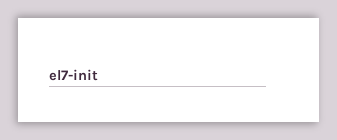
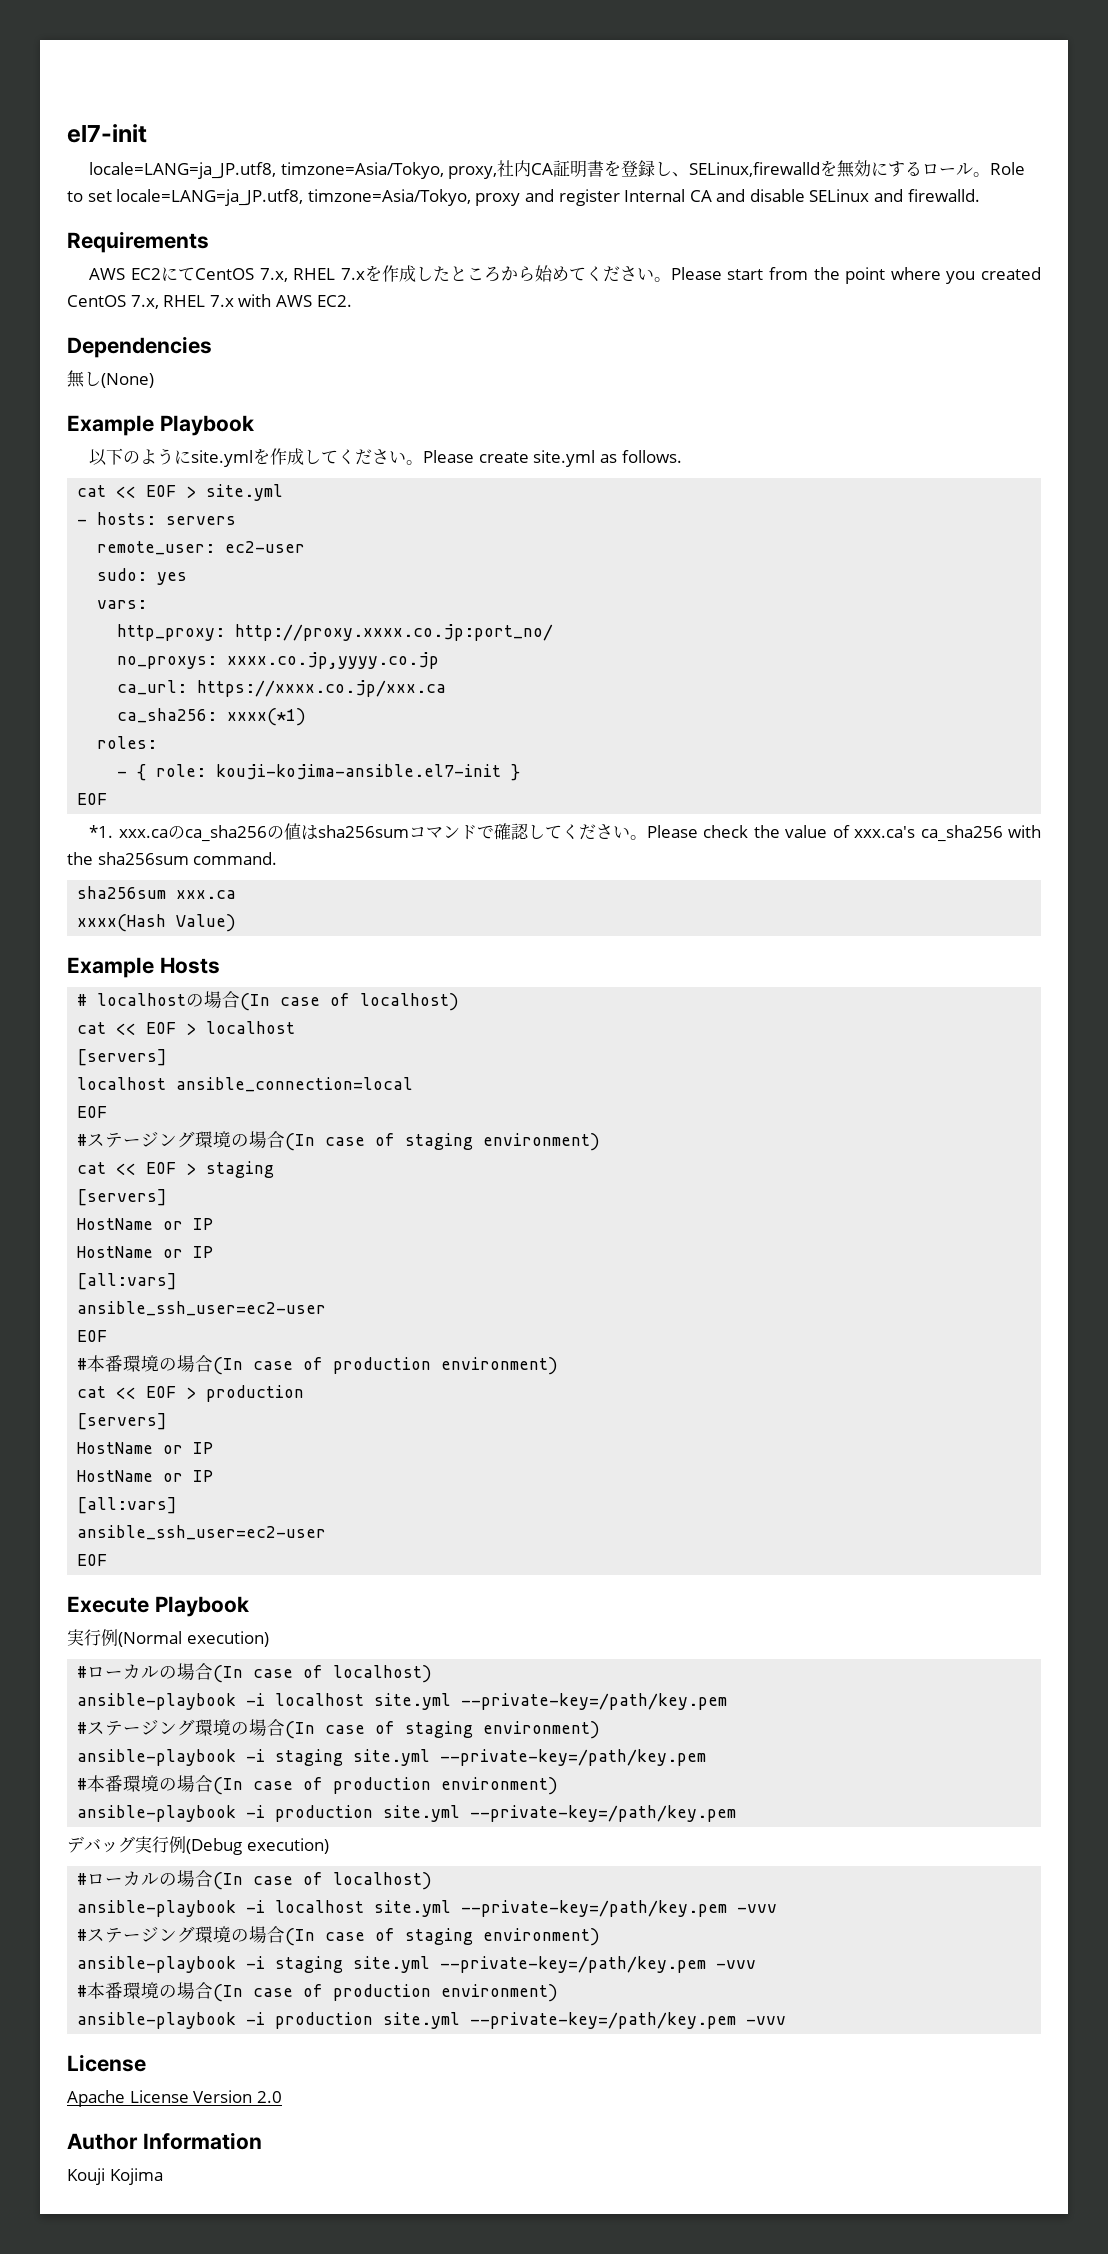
+ locale=LANG=ja_JP.utf8, timzone=Asia/Tokyo, proxy,社内CA証明書を登録し、SELinux,firewalldを無効にするロール。Role to set locale=LANG=ja_JP.utf8, timzone=Asia/Tokyo, proxy and register Internal CA and disable SELinux and firewalld.
+ Requirements
+ AWS EC2にてCentOS 7.x, RHEL 7.xを作成したところから始めてください。Please start from the point where you created CentOS 7.x, RHEL 7.x with AWS EC2.
+ Dependencies
+ 無し(None)
+ Example Playbook
+ 以下のようにsite.ymlを作成してください。Please create site.yml as follows.
+ cat << EOF > site.yml
+ - hosts: servers
+ remote_user: ec2-user
+ sudo: yes
+ vars:
+ http_proxy: http://proxy.xxxx.co.jp:port_no/
+ no_proxys: xxxx.co.jp,yyyy.co.jp
+ ca_url: https://xxxx.co.jp/xxx.ca
+ ca_sha256: xxxx(*1)
+ roles:
+ - { role: kouji-kojima-ansible.el7-init }
+ EOF
+ *1. xxx.caのca_sha256の値はsha256sumコマンドで確認してください。Please check the value of xxx.ca's ca_sha256 with the sha256sum command.
+ sha256sum xxx.ca
+ xxxx(Hash Value)
+ Example Hosts
+ # localhostの場合(In case of localhost)
+ cat << EOF > localhost
+ [servers]
+ localhost ansible_connection=local
+ EOF
+ #ステージング環境の場合(In case of staging environment)
+ cat << EOF > staging
+ [servers]
+ HostName or IP
+ HostName or IP
+ [all:vars]
+ ansible_ssh_user=ec2-user
+ EOF
+ #本番環境の場合(In case of production environment)
+ cat << EOF > production
+ [servers]
+ HostName or IP
+ HostName or IP
+ [all:vars]
+ ansible_ssh_user=ec2-user
+ EOF
+ Execute Playbook
+ 実行例(Normal execution)
+ #ローカルの場合(In case of localhost)
+ ansible-playbook -i localhost site.yml --private-key=/path/key.pem
+ #ステージング環境の場合(In case of staging environment)
+ ansible-playbook -i staging site.yml --private-key=/path/key.pem
+ #本番環境の場合(In case of production environment)
+ ansible-playbook -i production site.yml --private-key=/path/key.pem
+ デバッグ実行例(Debug execution)
+ #ローカルの場合(In case of localhost)
+ ansible-playbook -i localhost site.yml --private-key=/path/key.pem -vvv
+ #ステージング環境の場合(In case of staging environment)
+ ansible-playbook -i staging site.yml --private-key=/path/key.pem -vvv
+ #本番環境の場合(In case of production environment)
+ ansible-playbook -i production site.yml --private-key=/path/key.pem -vvv
+ License
+ Apache License Version 2.0
+ Author Information
+ Kouji Kojima

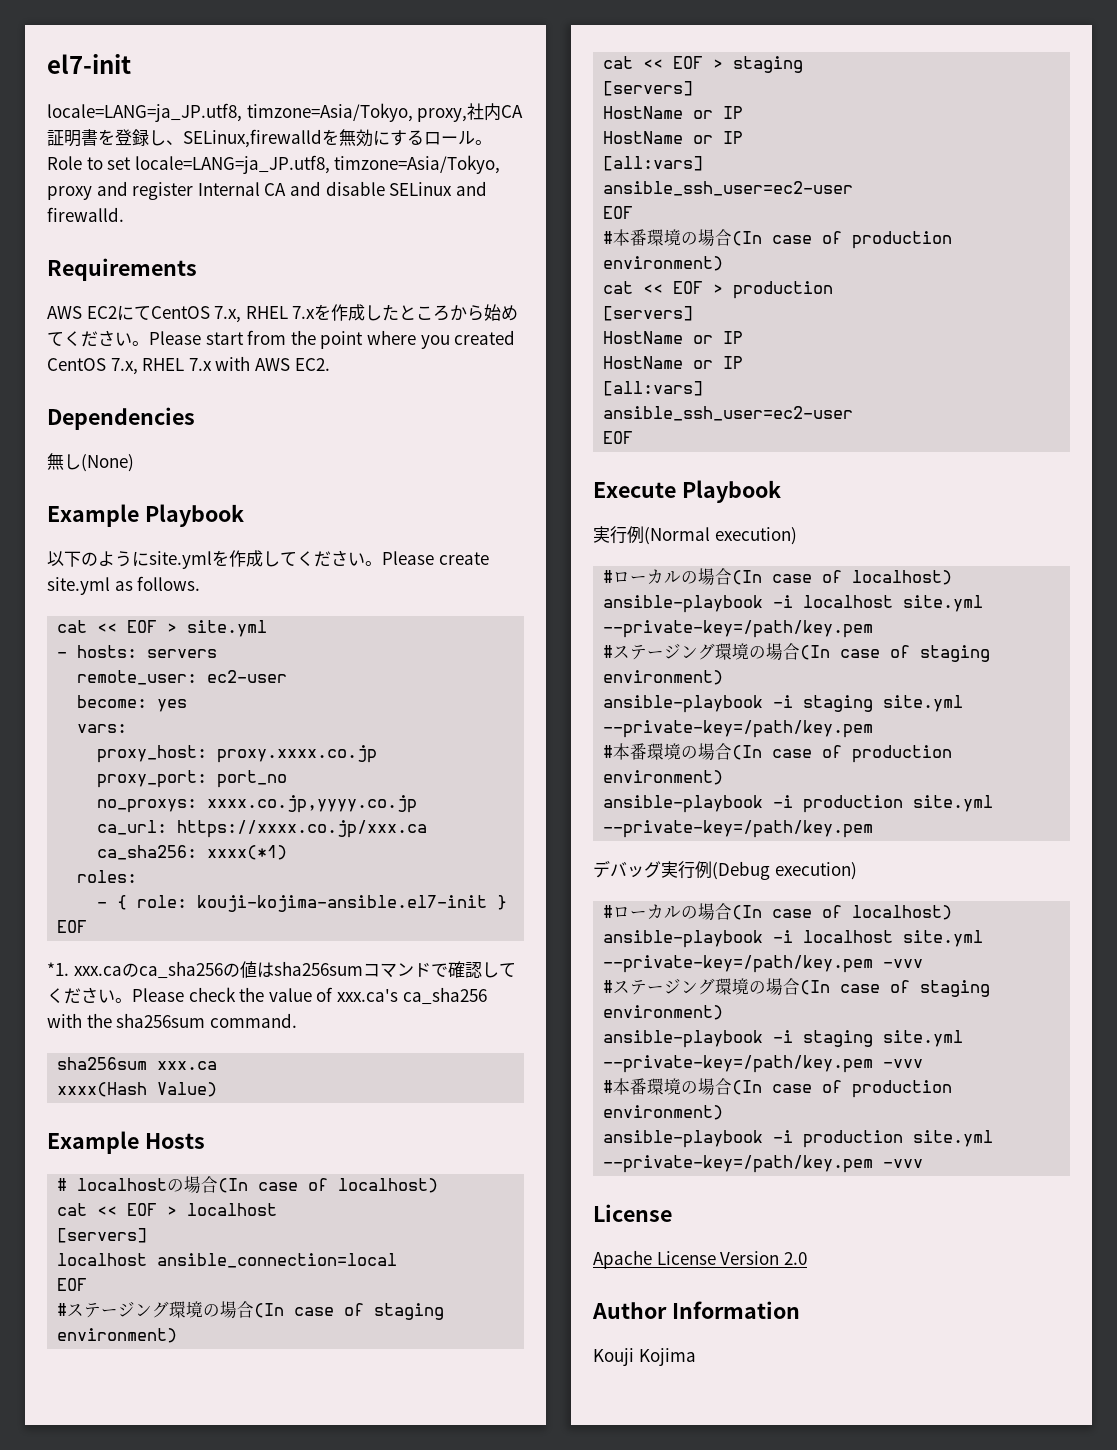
- sudo: yes
+ become: yes
- http_proxy: http://proxy.xxxx.co.jp:port_no/
+ proxy_host: proxy.xxxx.co.jp
+ proxy_port: port_no

